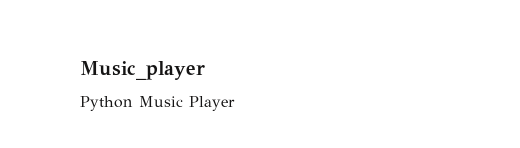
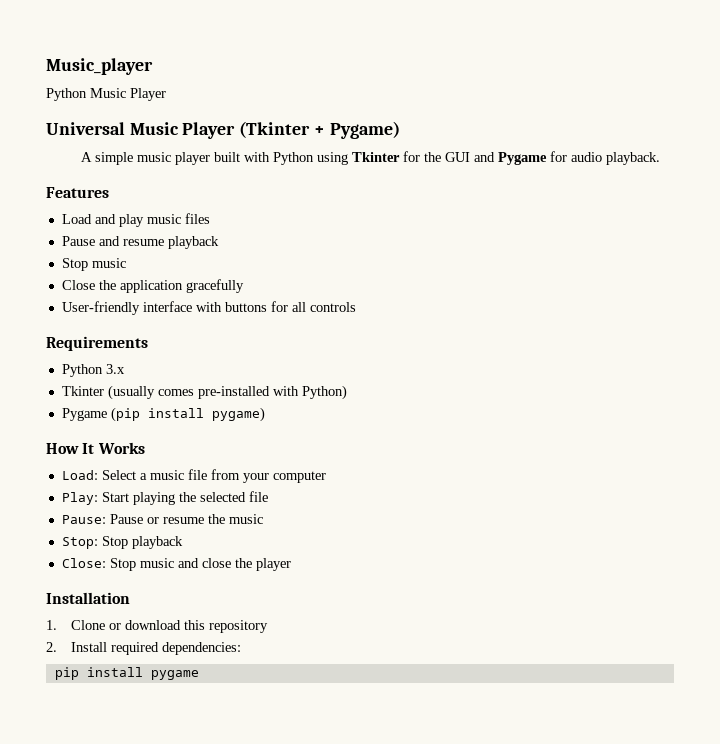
+ Universal Music Player (Tkinter + Pygame)
+ A simple music player built with Python using Tkinter for the GUI and Pygame for audio playback.
+ Features
+ Load and play music files
+ Pause and resume playback
+ Stop music
+ Close the application gracefully
+ User-friendly interface with buttons for all controls
+ Requirements
+ Python 3.x
+ Tkinter (usually comes pre-installed with Python)
+ Pygame (pip install pygame)
+ How It Works
+ Load: Select a music file from your computer
+ Play: Start playing the selected file
+ Pause: Pause or resume the music
+ Stop: Stop playback
+ Close: Stop music and close the player
+ Installation
+ 1. Clone or download this repository
+ 2. Install required dependencies:
+ pip install pygame

